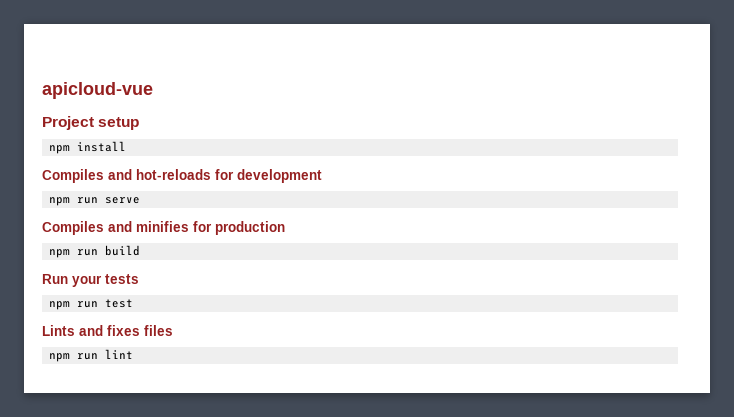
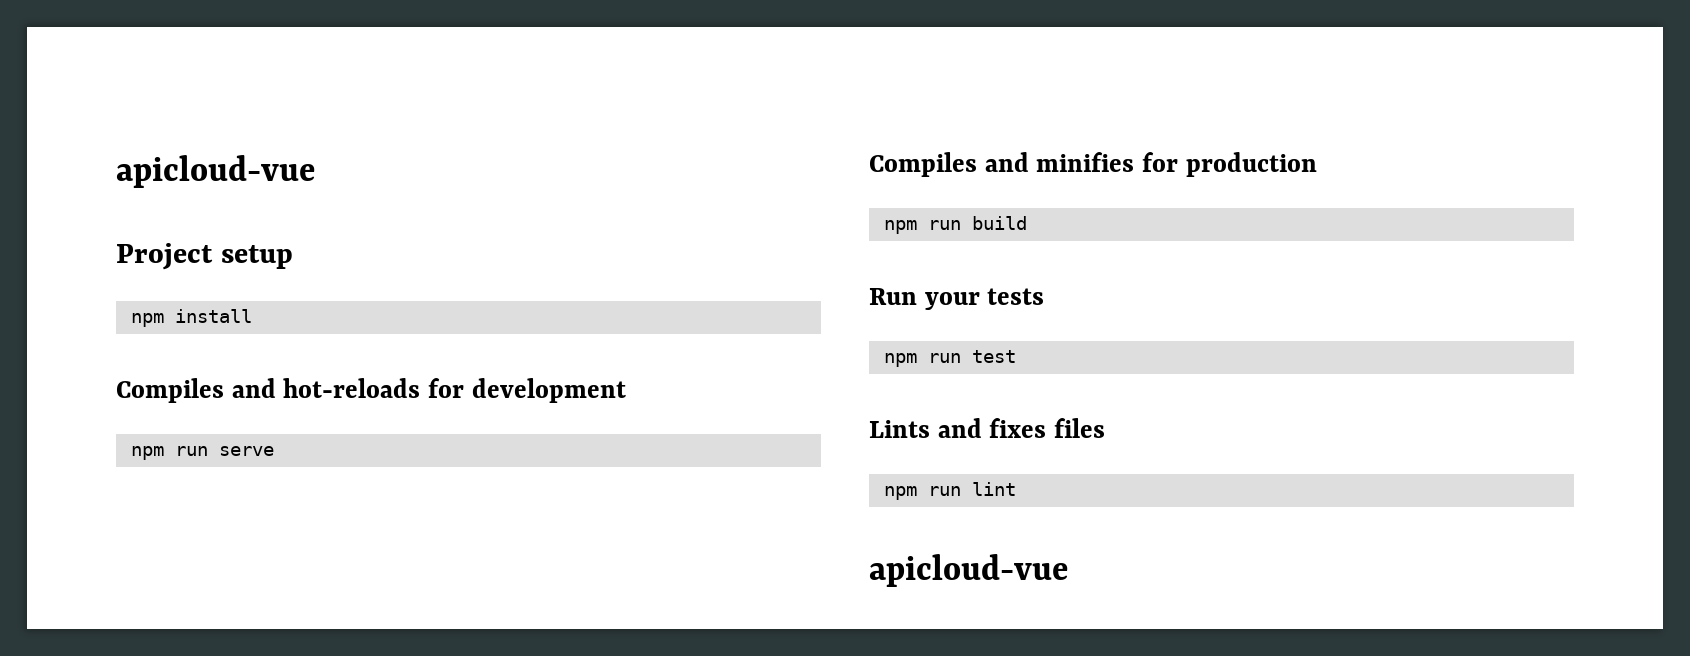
  npm run lint
+ apicloud-vue

